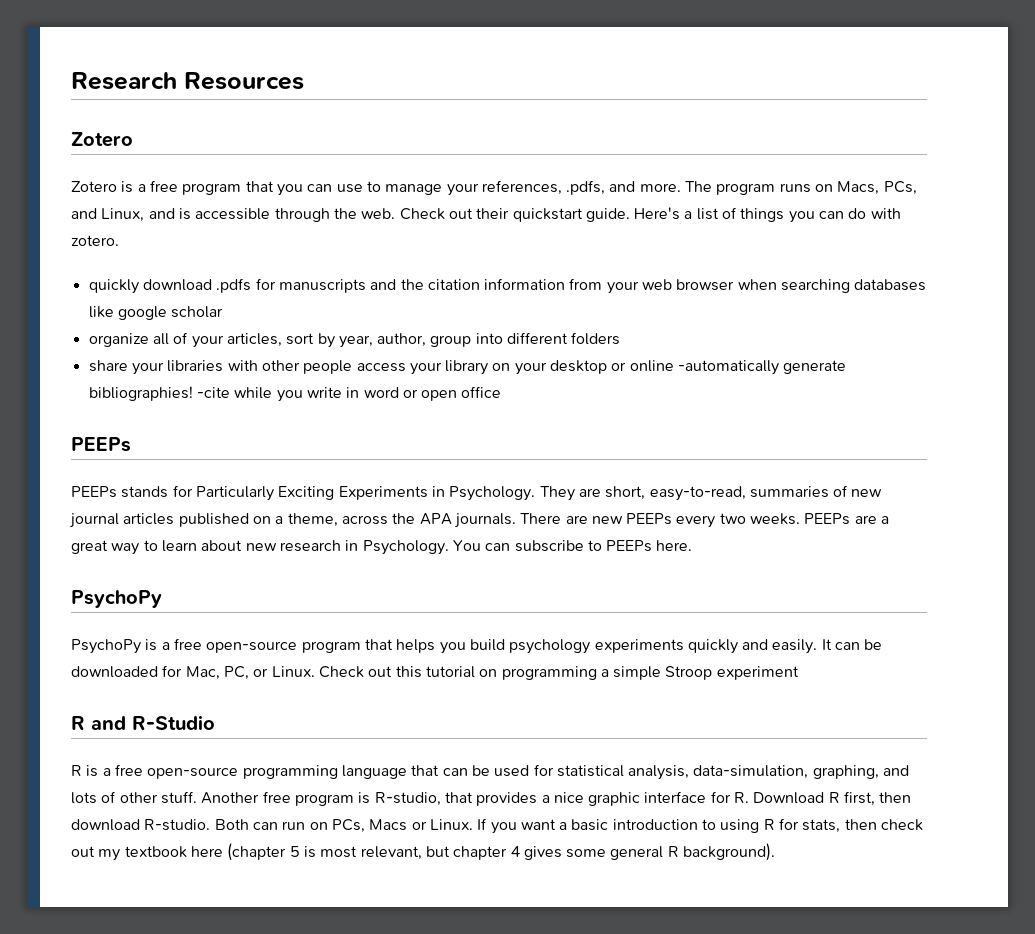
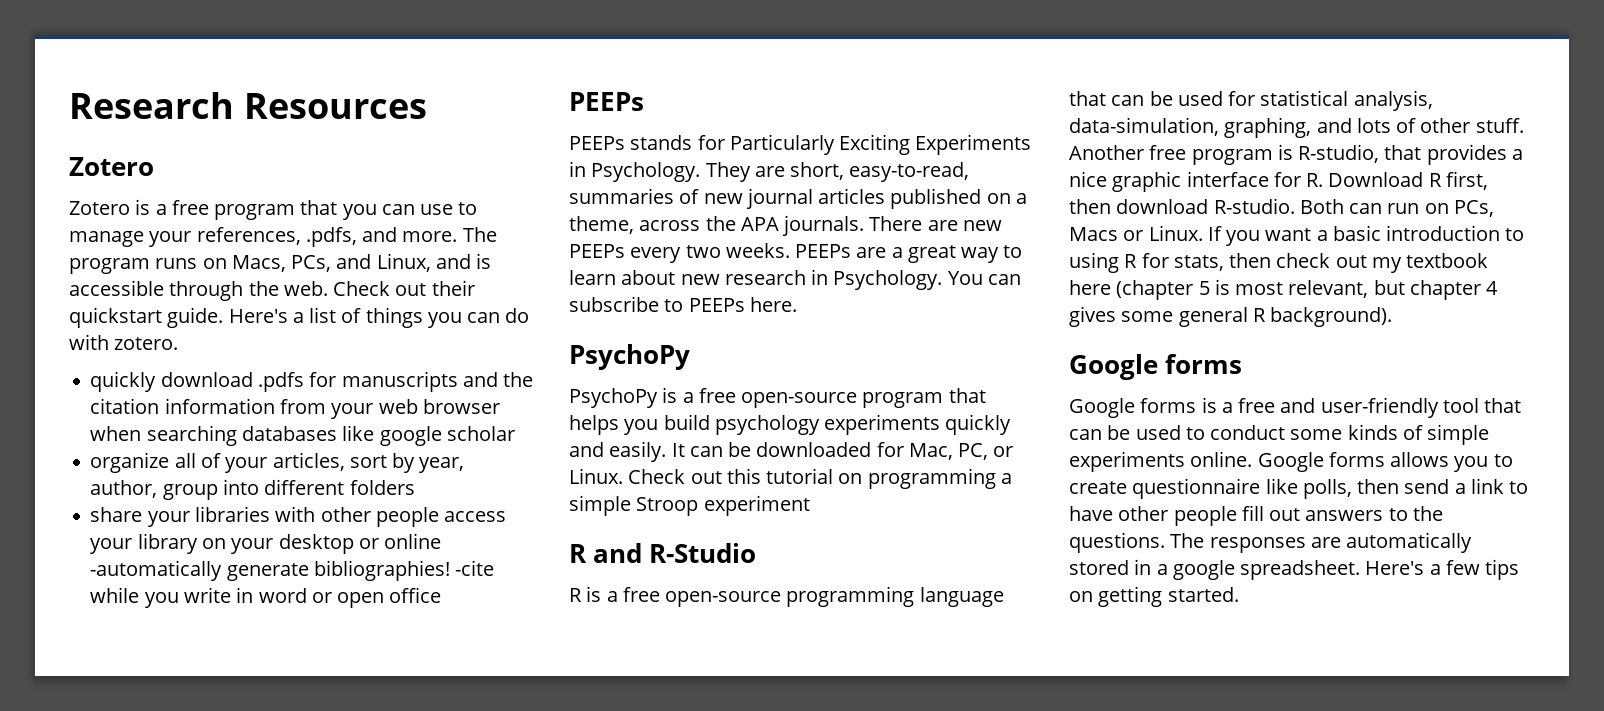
  If you want a basic introduction to using R for stats, then check out my textbook here (chapter 5 is most relevant, but chapter 4 gives some general R background).
+ Google forms
+ Google forms is a free and user-friendly tool that can be used to conduct some kinds of simple experiments online. Google forms allows you to create questionnaire like polls, then send a link to have other people fill out answers to the questions. The responses are automatically stored in a google spreadsheet. Here's a few tips on getting started.

